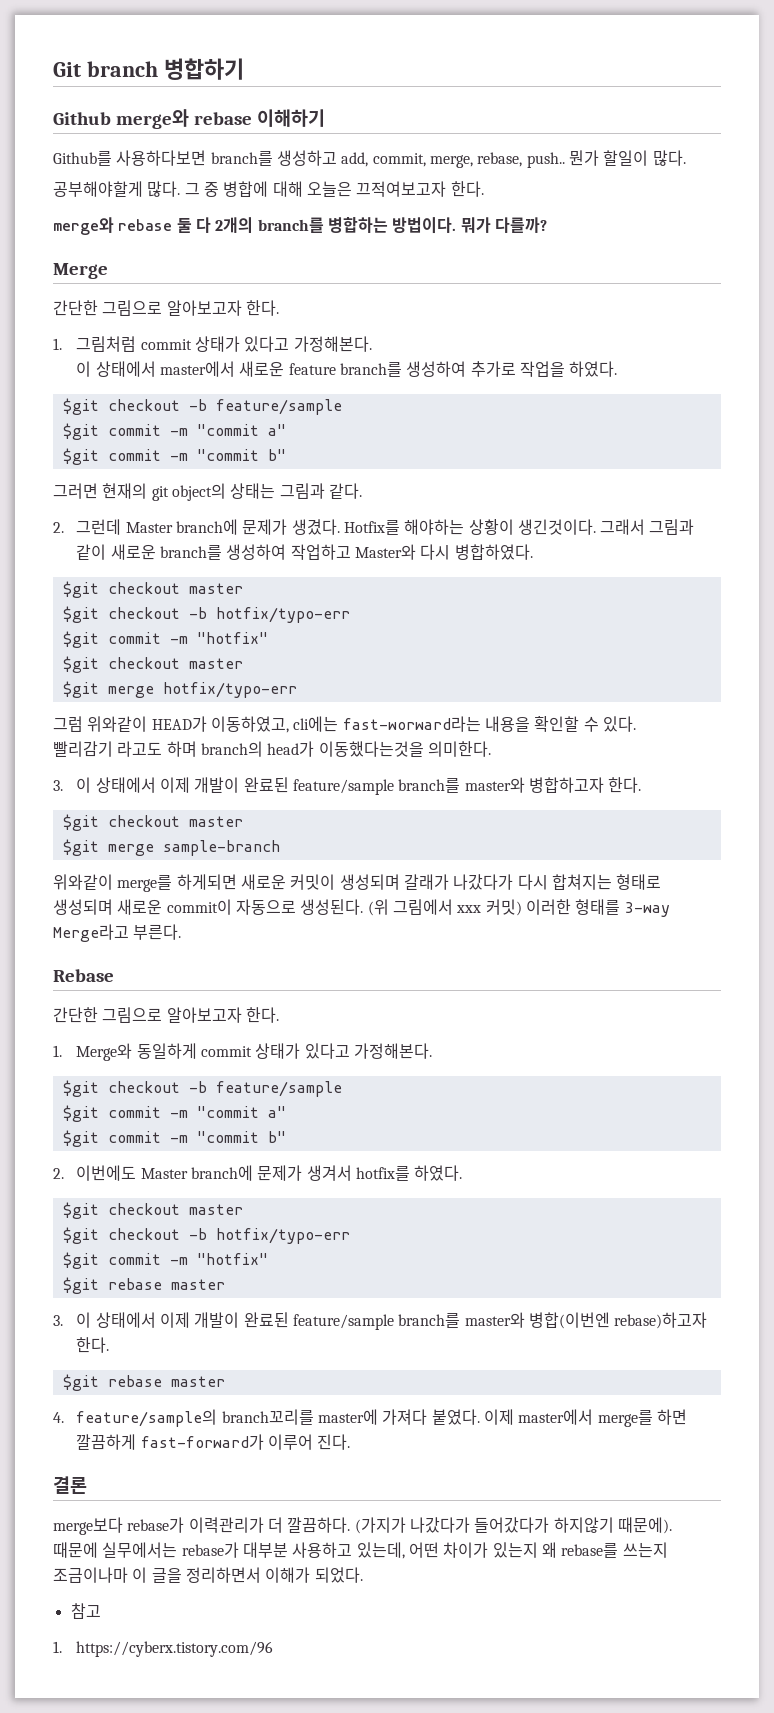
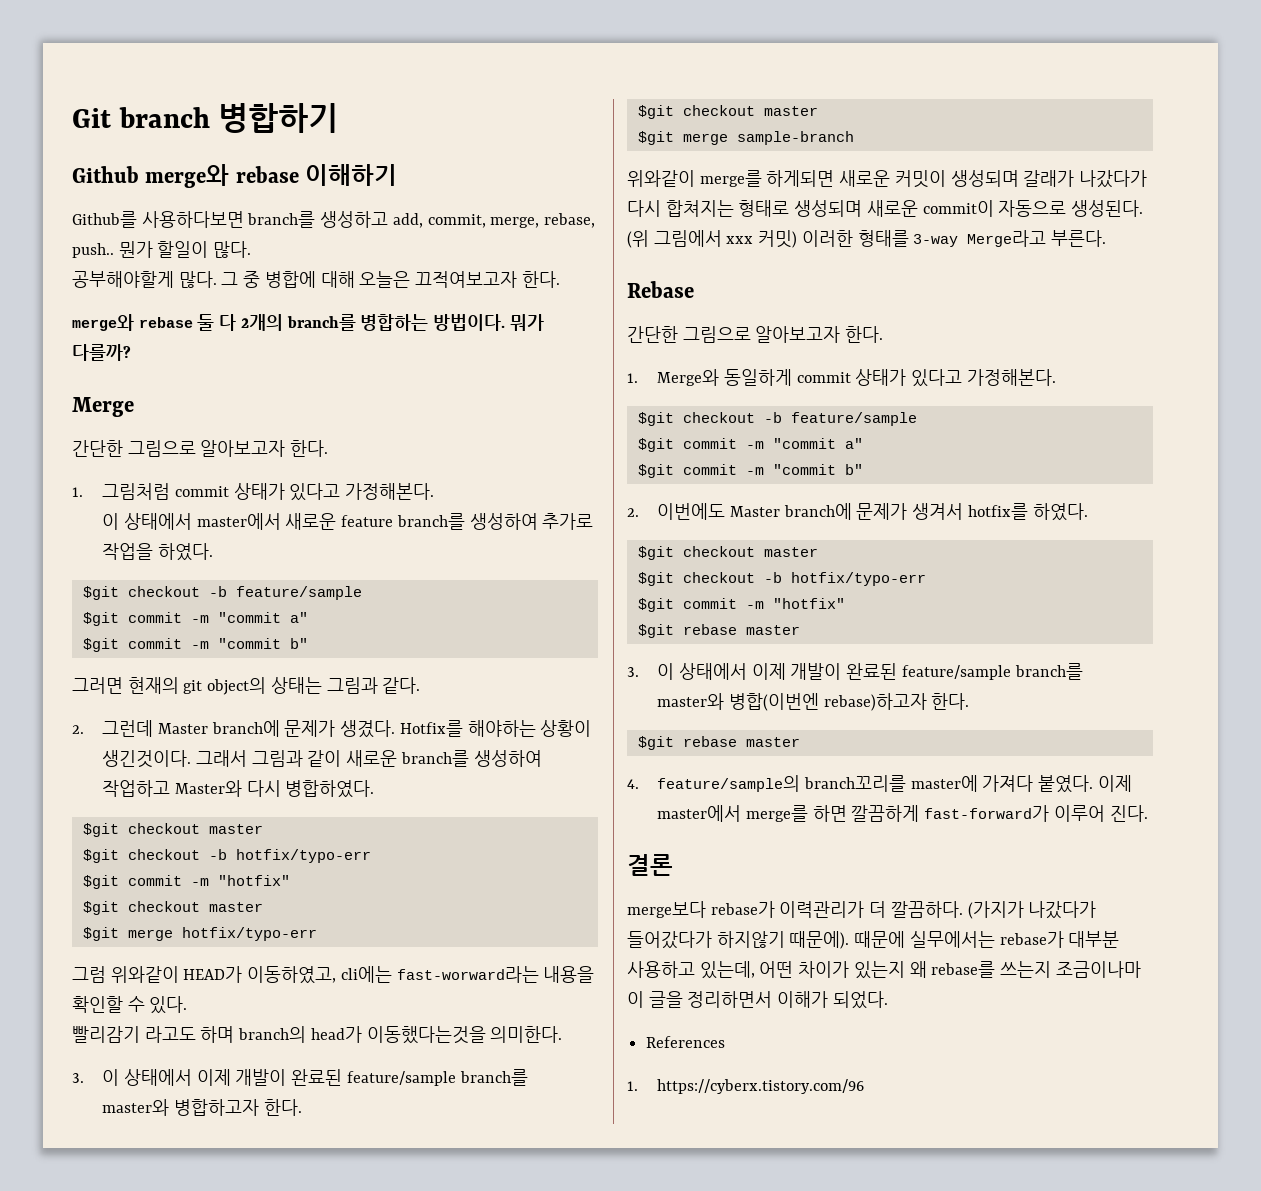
- 참고
+ References

